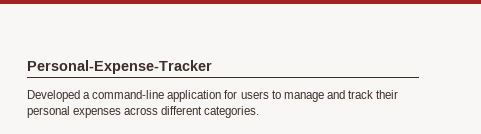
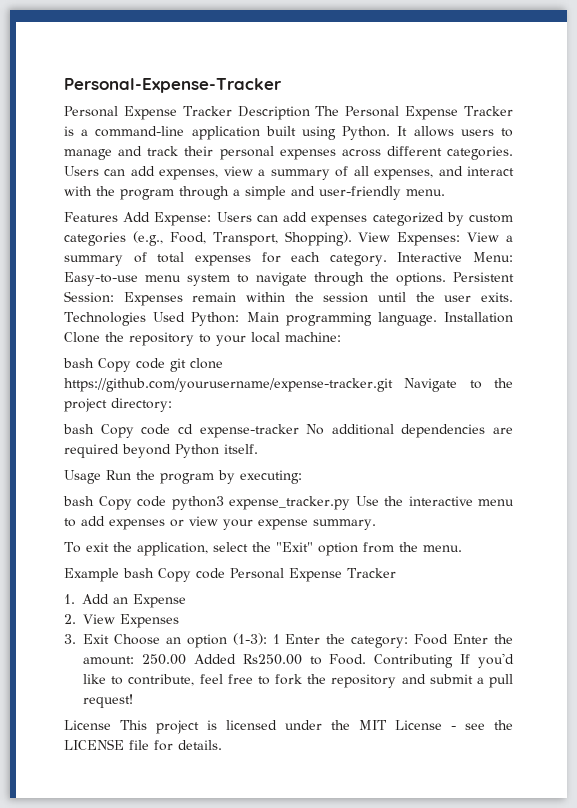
- Developed a command-line application for users to manage and track their personal expenses across different categories.
+ Personal Expense Tracker Description The Personal Expense Tracker is a command-line application built using Python. It allows users to manage and track their personal expenses across different categories.
+ Users can add expenses, view a summary of all expenses, and interact with the program through a simple and user-friendly menu.
+ Features Add Expense: Users can add expenses categorized by custom categories (e.g., Food, Transport, Shopping). View Expenses: View a summary of total expenses for each category. Interactive Menu: Easy-to-use menu system to navigate through the options. Persistent Session: Expenses remain within the session until the user exits. Technologies Used Python: Main programming language. Installation Clone the repository to your local machine:
+ bash Copy code git clone https://github.com/yourusername/expense-tracker.git Navigate to the project directory:
+ bash Copy code cd expense-tracker No additional dependencies are required beyond Python itself.
+ Usage Run the program by executing:
+ bash Copy code python3 expense_tracker.py Use the interactive menu to add expenses or view your expense summary.
+ To exit the application, select the "Exit" option from the menu.
+ Example bash Copy code Personal Expense Tracker
+ 1. Add an Expense
+ 2. View Expenses
+ 3. Exit Choose an option (1-3): 1 Enter the category: Food Enter the amount: 250.00 Added Rs250.00 to Food. Contributing If you'd like to contribute, feel free to fork the repository and submit a pull request!
+ License This project is licensed under the MIT License - see the LICENSE file for details.

